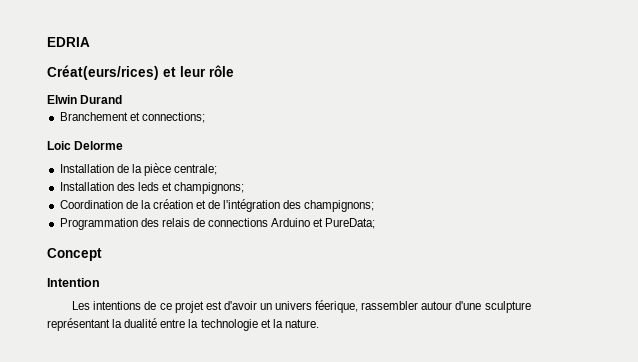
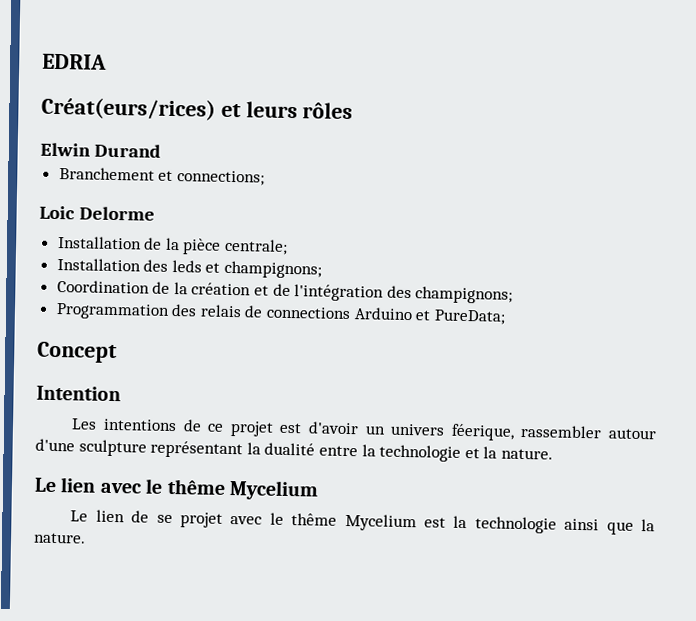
- Créat(eurs/rices) et leur rôle
+ Créat(eurs/rices) et leurs rôles
+ Le lien avec le thême Mycelium
+ Le lien de se projet avec le thême Mycelium est la technologie ainsi que la nature.

